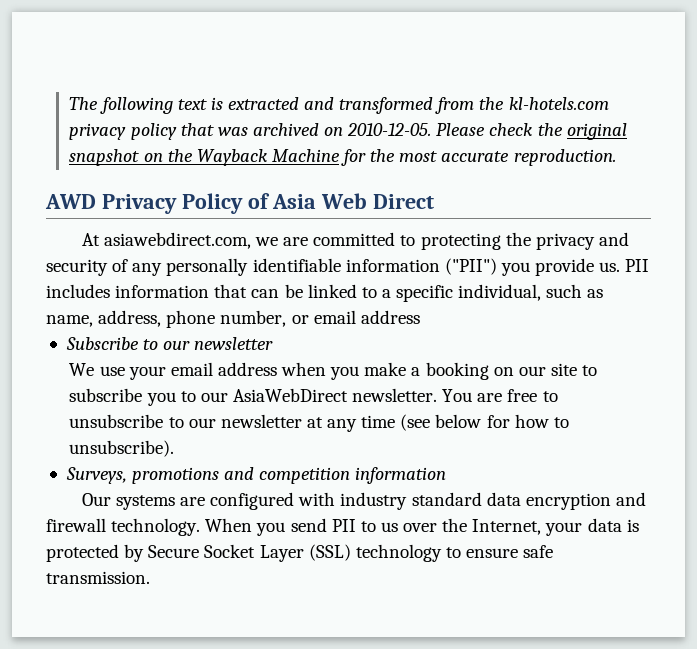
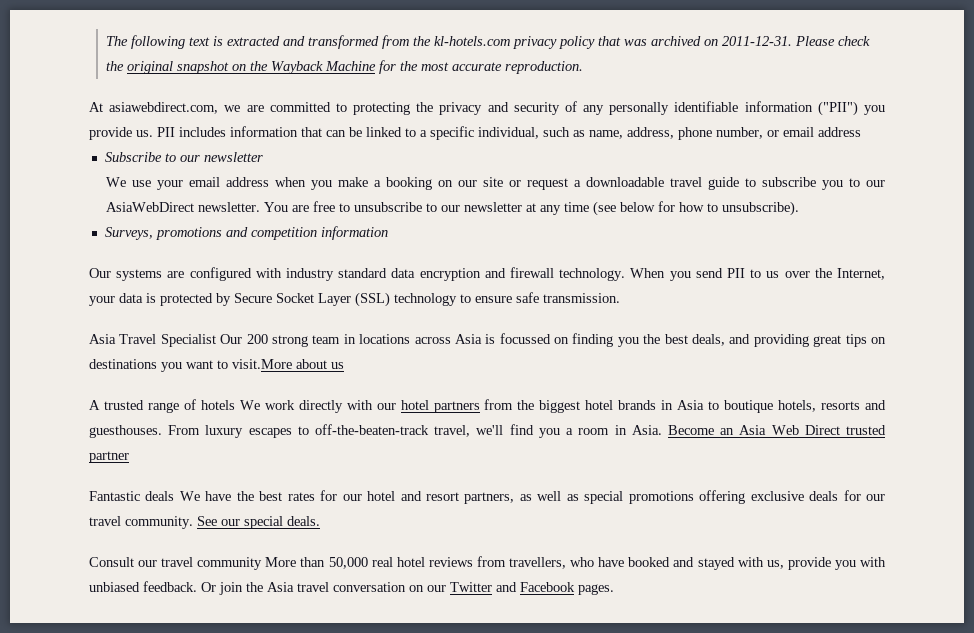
- The following text is extracted and transformed from the kl-hotels.com privacy policy that was archived on 2010-12-05.
+ The following text is extracted and transformed from the kl-hotels.com privacy policy that was archived on 2011-12-31.
- AWD Privacy Policy of Asia Web Direct
- We use your email address when you make a booking on our site to subscribe you to our AsiaWebDirect newsletter.
+ We use your email address when you make a booking on our site or request a downloadable travel guide to subscribe you to our AsiaWebDirect newsletter.
+ Asia Travel Specialist Our 200 strong team in locations across Asia is focussed on finding you the best deals, and providing great tips on destinations you want to visit.More about us
+ A trusted range of hotels We work directly with our hotel partners from the biggest hotel brands in Asia to boutique hotels, resorts and guesthouses. From luxury escapes to off-the-beaten-track travel, we'll find you a room in Asia. Become an Asia Web Direct trusted partner
+ Fantastic deals We have the best rates for our hotel and resort partners, as well as special promotions offering exclusive deals for our travel community. See our special deals.
+ Consult our travel community More than 50,000 real hotel reviews from travellers, who have booked and stayed with us, provide you with unbiased feedback. Or join the Asia travel conversation on our Twitter and Facebook pages.

